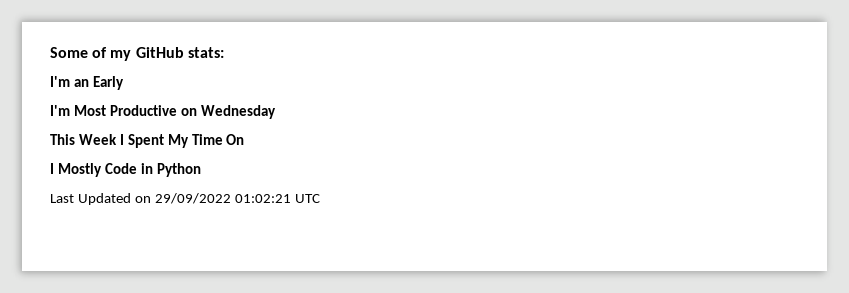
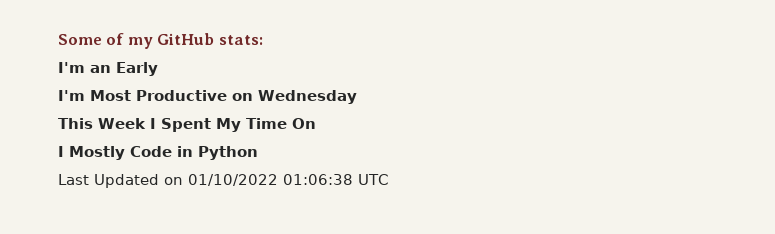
- Last Updated on 29/09/2022 01:02:21 UTC
+ Last Updated on 01/10/2022 01:06:38 UTC

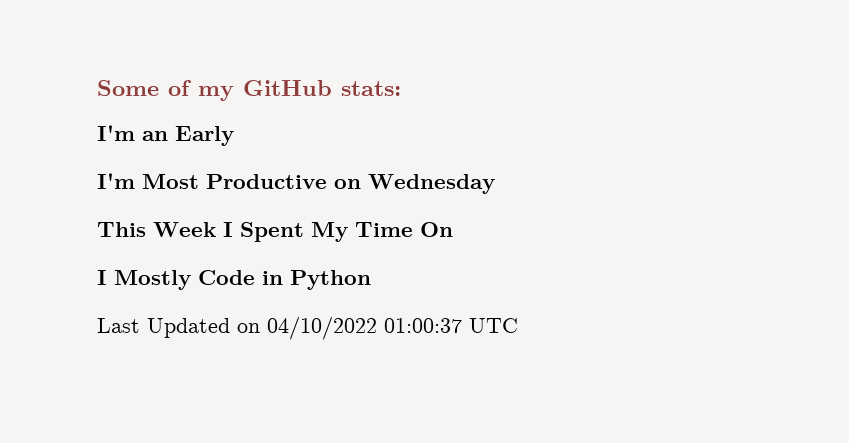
- Last Updated on 01/10/2022 01:06:38 UTC
+ Last Updated on 04/10/2022 01:00:37 UTC

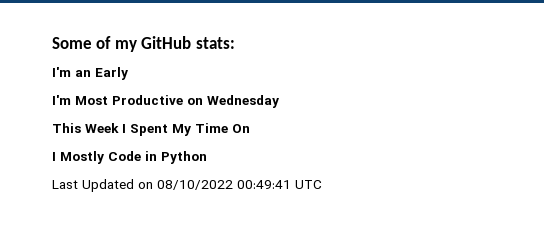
- Last Updated on 04/10/2022 01:00:37 UTC
+ Last Updated on 08/10/2022 00:49:41 UTC

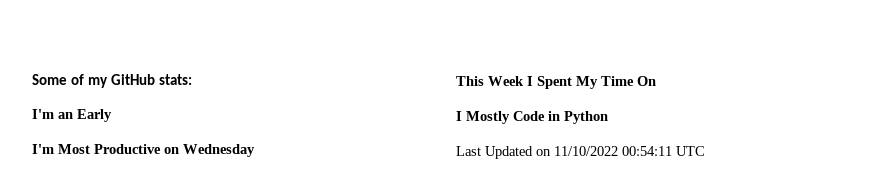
- Last Updated on 08/10/2022 00:49:41 UTC
+ Last Updated on 11/10/2022 00:54:11 UTC

